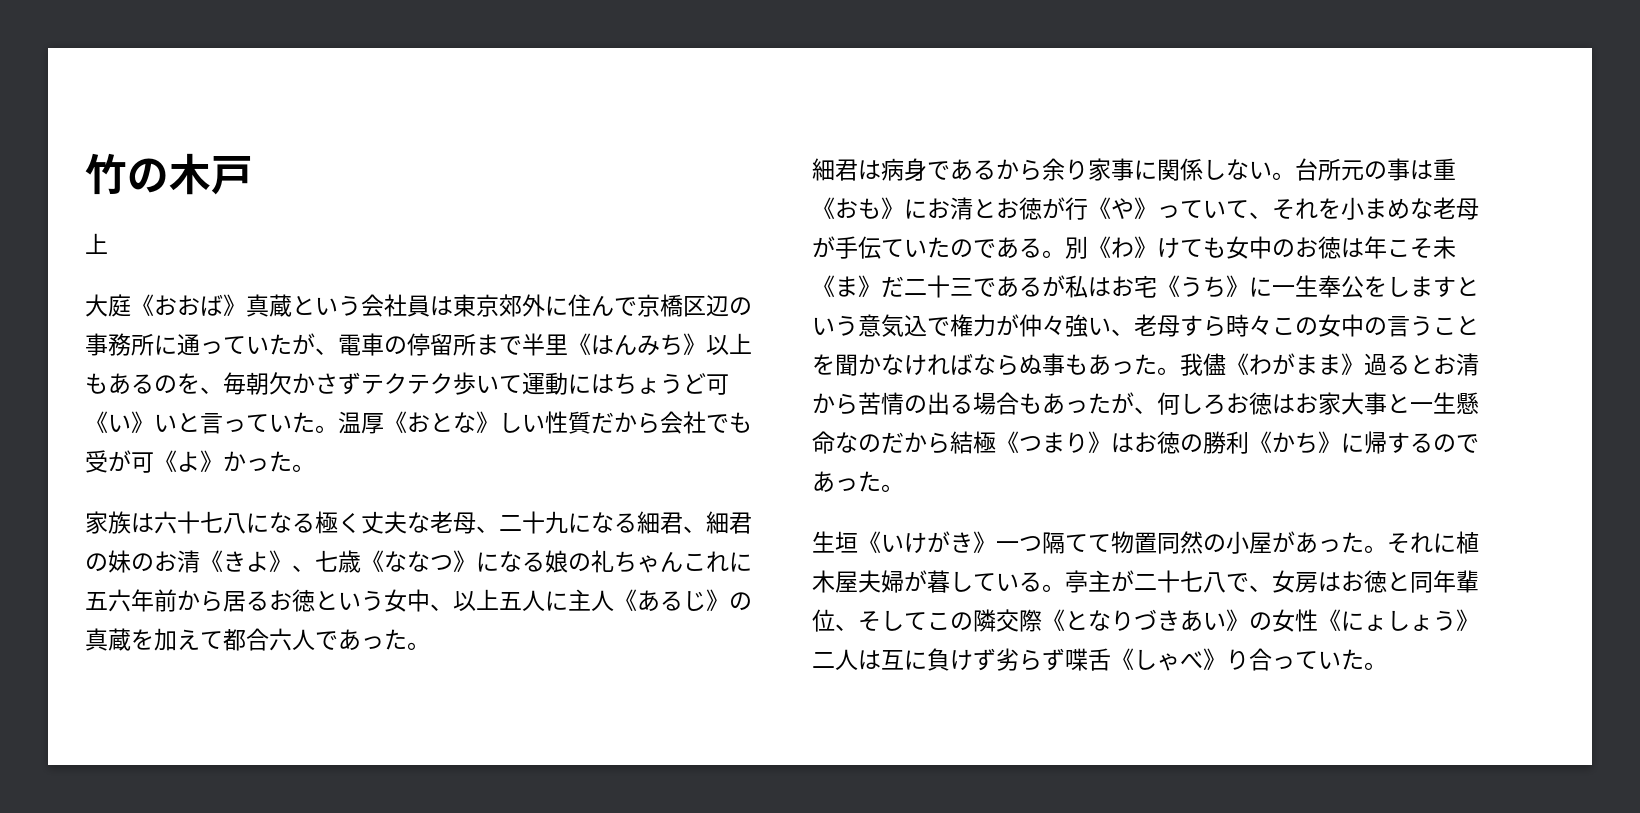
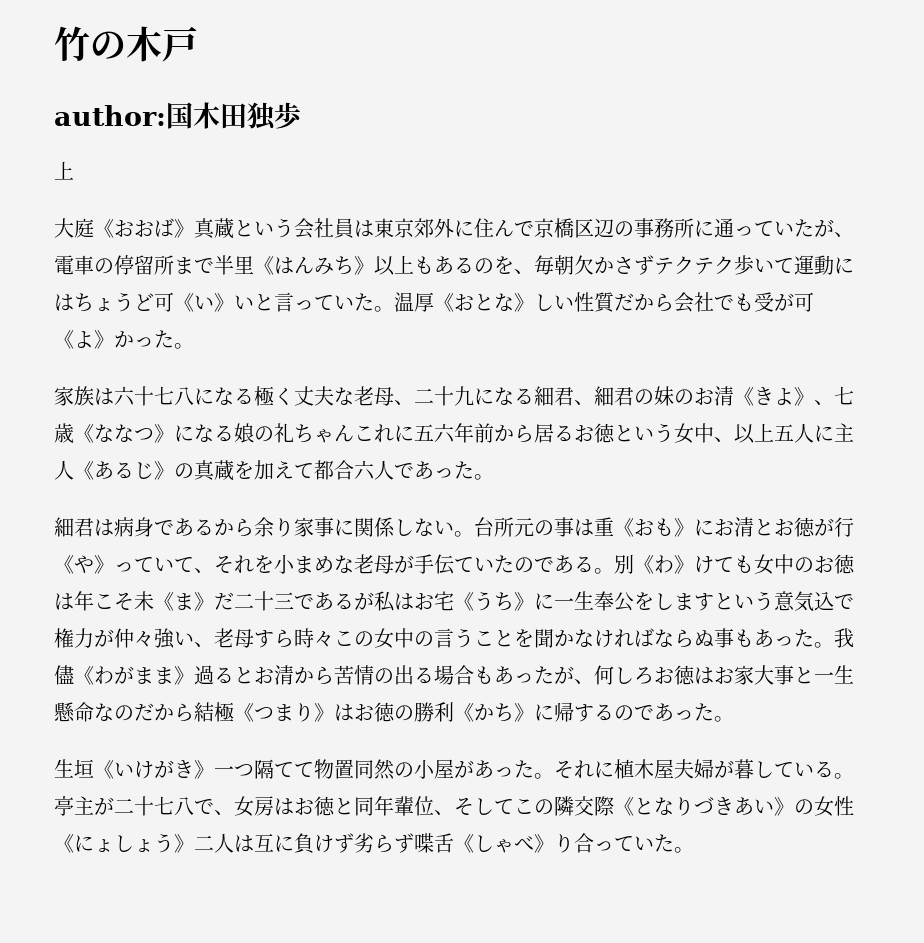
+ author:国木田独歩

